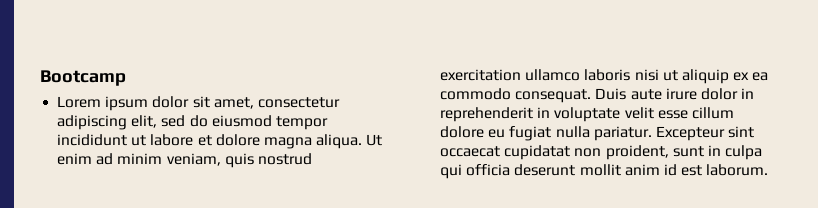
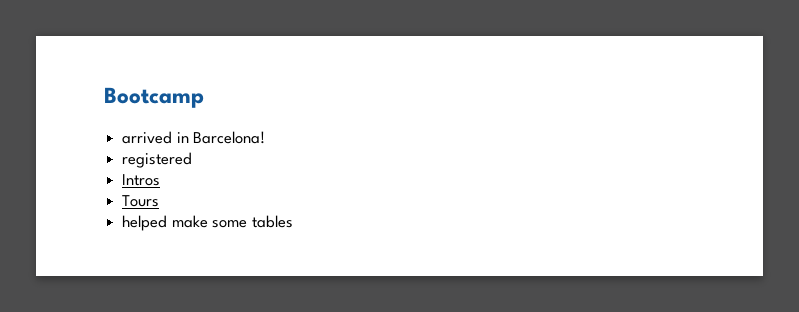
- Lorem ipsum dolor sit amet, consectetur adipiscing elit, sed do eiusmod tempor incididunt ut labore et dolore magna aliqua. Ut enim ad minim veniam, quis nostrud exercitation ullamco laboris nisi ut aliquip ex ea commodo consequat. Duis aute irure dolor in reprehenderit in voluptate velit esse cillum dolore eu fugiat nulla pariatur. Excepteur sint occaecat cupidatat non proident, sunt in culpa qui officia deserunt mollit anim id est laborum.
+ arrived in Barcelona!
+ registered
+ Intros
+ Tours
+ helped make some tables

